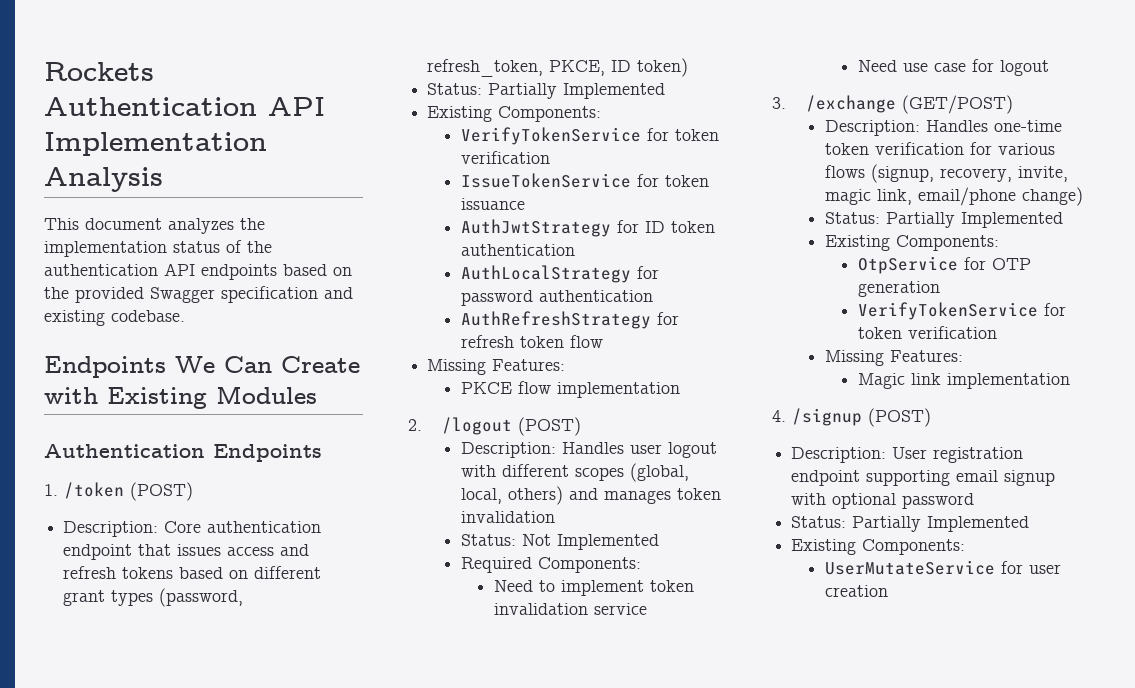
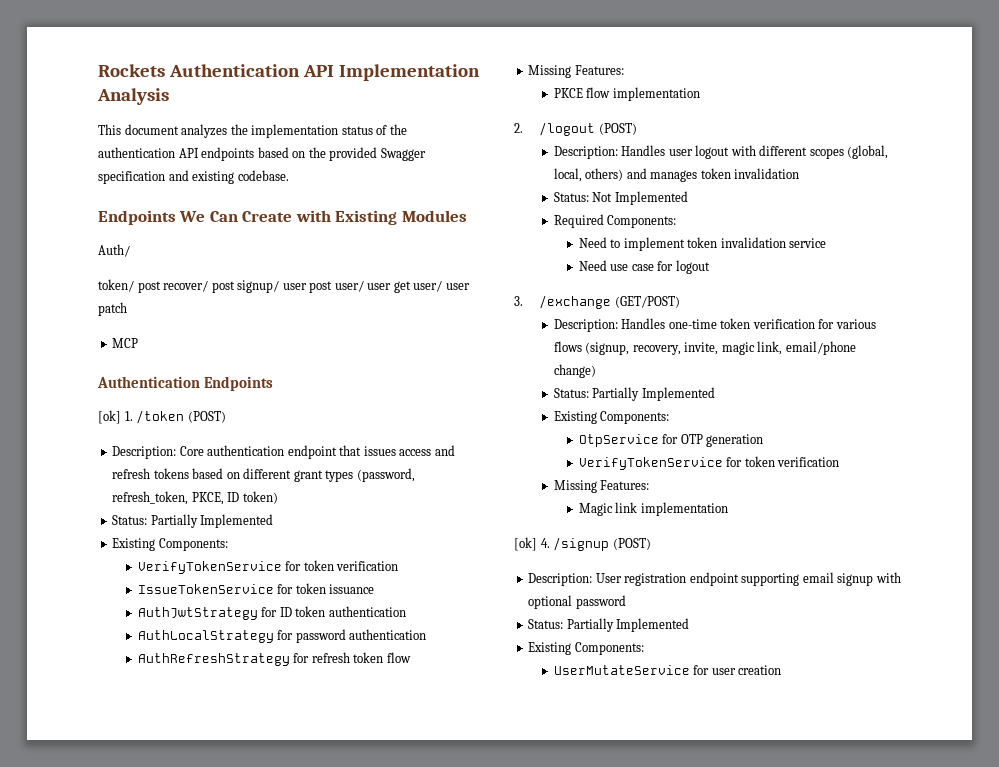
+ Auth/
+ token/ post recover/ post signup/ user post user/ user get user/ user patch
+ MCP
- 1. /token (POST)
+ [ok] 1. /token (POST)
- 4. /signup (POST)
+ [ok] 4. /signup (POST)

